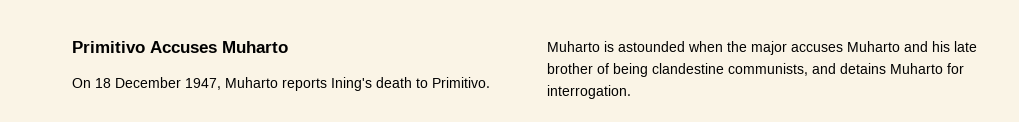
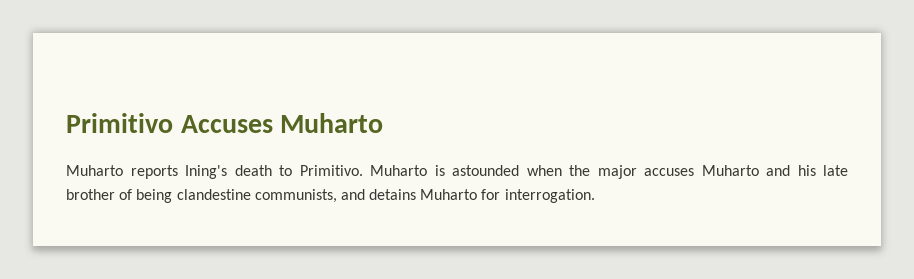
- On 18 December 1947, Muharto reports Ining's death to Primitivo.
+ Muharto reports Ining's death to Primitivo.

